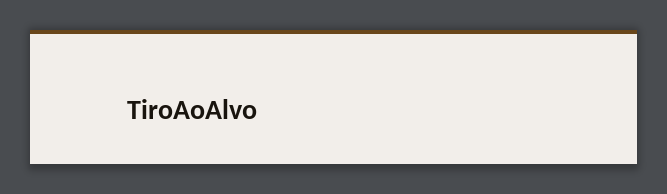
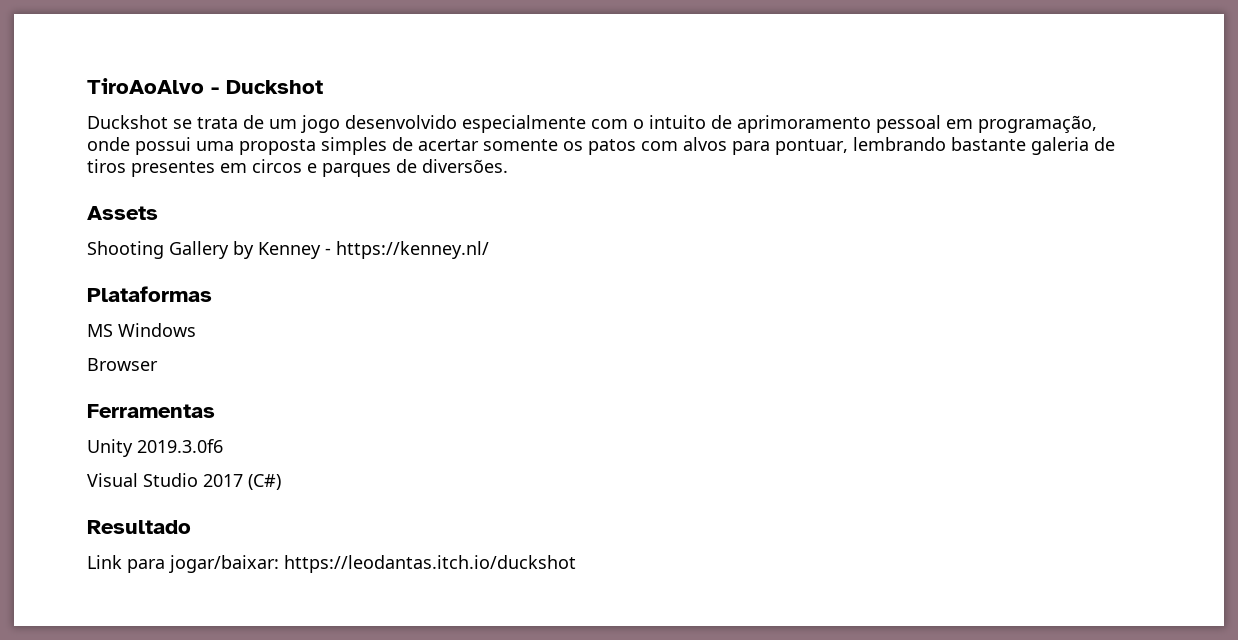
- TiroAoAlvo
+ TiroAoAlvo - Duckshot
+ Duckshot se trata de um jogo desenvolvido especialmente com o intuito de aprimoramento pessoal em programação, onde possui uma proposta simples de acertar somente os patos com alvos para pontuar, lembrando bastante galeria de tiros presentes em circos e parques de diversões.
+ Assets
+ Shooting Gallery by Kenney - https://kenney.nl/
+ Plataformas
+ MS Windows
+ Browser
+ Ferramentas
+ Unity 2019.3.0f6
+ Visual Studio 2017 (C#)
+ Resultado
+ Link para jogar/baixar: https://leodantas.itch.io/duckshot

